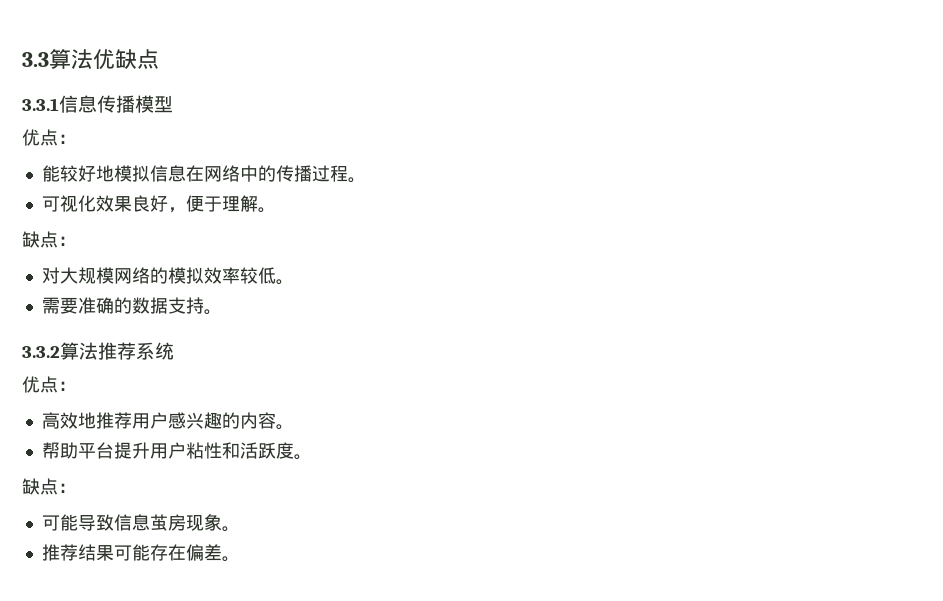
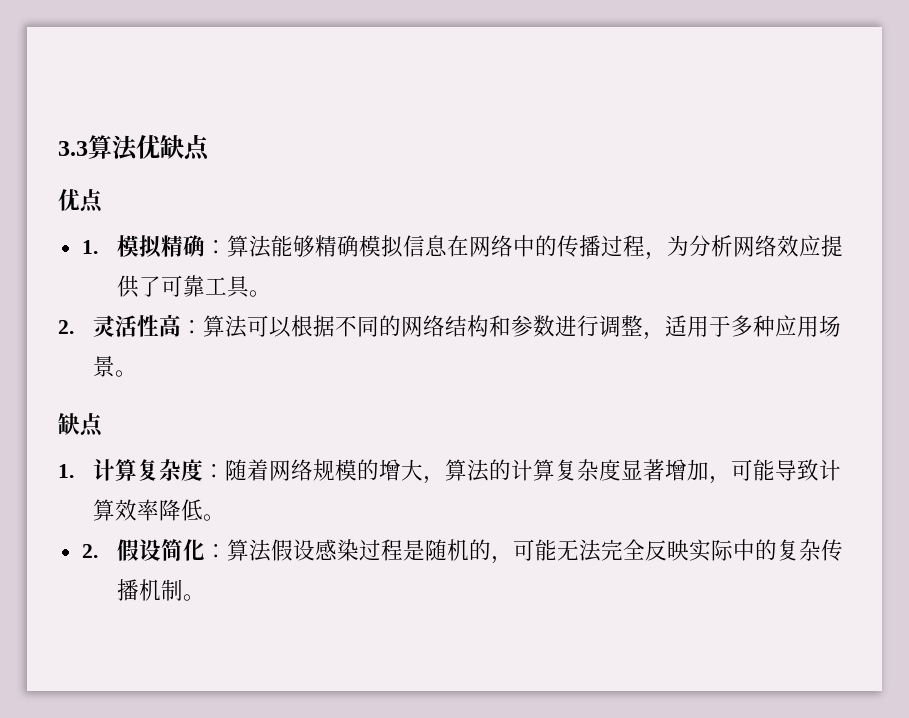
- 3.3.1信息传播模型
- 优点：
- 能较好地模拟信息在网络中的传播过程。
- 可视化效果良好，便于理解。
- 缺点：
- 对大规模网络的模拟效率较低。
- 需要准确的数据支持。
- 3.3.2算法推荐系统
- 优点：
- 高效地推荐用户感兴趣的内容。
- 帮助平台提升用户粘性和活跃度。
- 缺点：
- 可能导致信息茧房现象。
- 推荐结果可能存在偏差。
+ 优点
+ 1.模拟精确：算法能够精确模拟信息在网络中的传播过程，为分析网络效应提供了可靠工具。
+ 2.灵活性高：算法可以根据不同的网络结构和参数进行调整，适用于多种应用场景。
+ 缺点
+ 1.计算复杂度：随着网络规模的增大，算法的计算复杂度显著增加，可能导致计算效率降低。
+ 2.假设简化：算法假设感染过程是随机的，可能无法完全反映实际中的复杂传播机制。

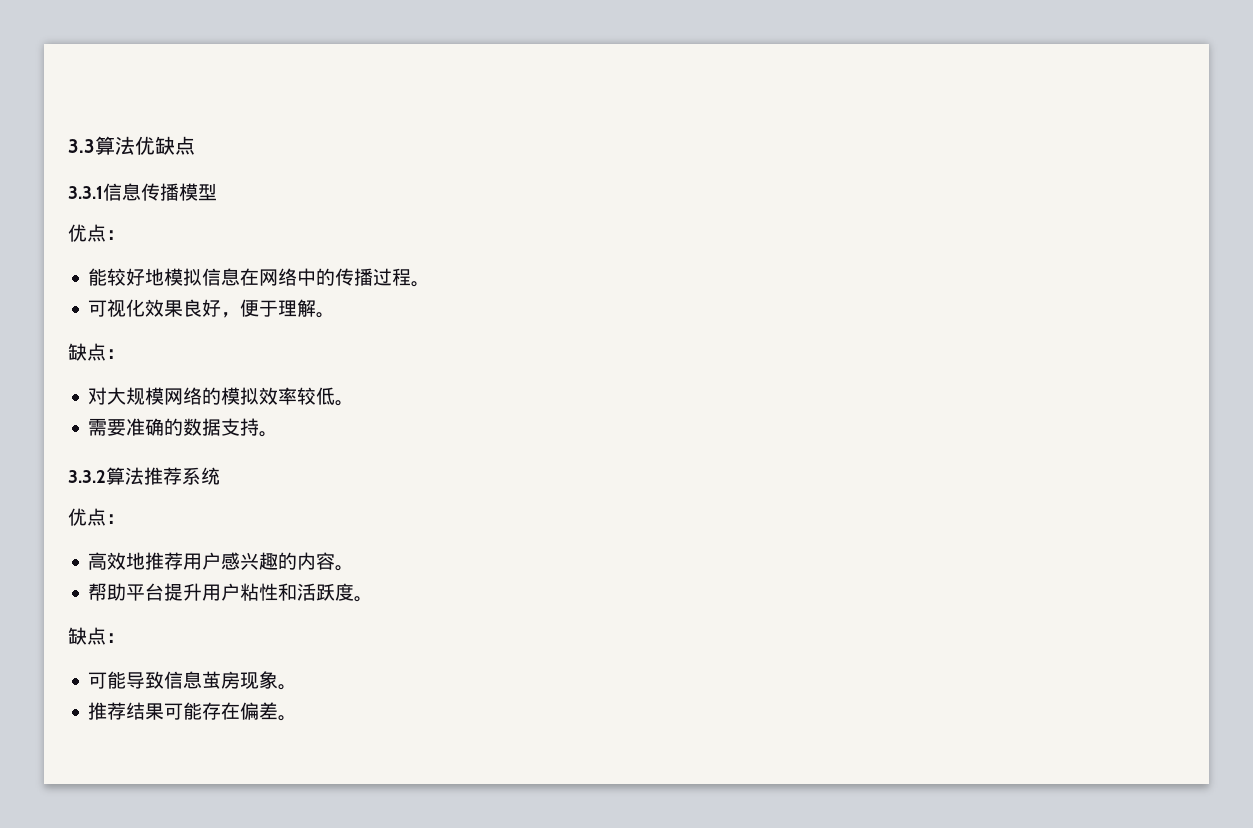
- 优点
- 1.模拟精确：算法能够精确模拟信息在网络中的传播过程，为分析网络效应提供了可靠工具。
- 2.灵活性高：算法可以根据不同的网络结构和参数进行调整，适用于多种应用场景。
- 缺点
- 1.计算复杂度：随着网络规模的增大，算法的计算复杂度显著增加，可能导致计算效率降低。
- 2.假设简化：算法假设感染过程是随机的，可能无法完全反映实际中的复杂传播机制。
+ 3.3.1信息传播模型
+ 优点：
+ 能较好地模拟信息在网络中的传播过程。
+ 可视化效果良好，便于理解。
+ 缺点：
+ 对大规模网络的模拟效率较低。
+ 需要准确的数据支持。
+ 3.3.2算法推荐系统
+ 优点：
+ 高效地推荐用户感兴趣的内容。
+ 帮助平台提升用户粘性和活跃度。
+ 缺点：
+ 可能导致信息茧房现象。
+ 推荐结果可能存在偏差。

